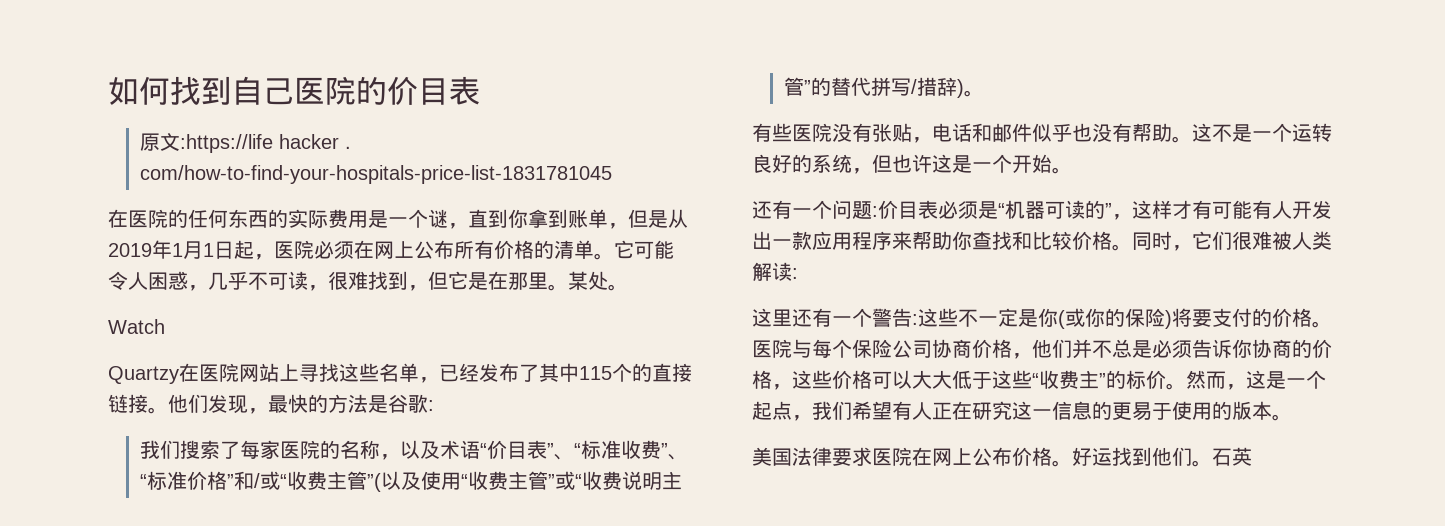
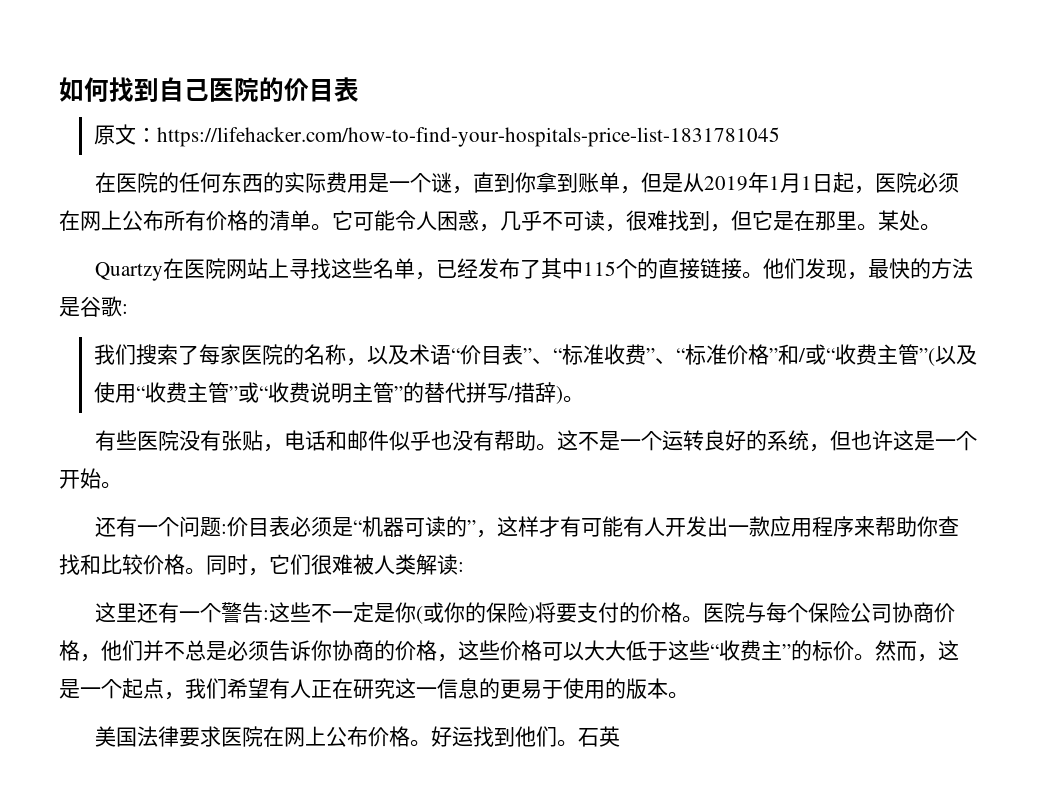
- 原文:https://life hacker . com/how-to-find-your-hospitals-price-list-1831781045
+ 原文：https://lifehacker.com/how-to-find-your-hospitals-price-list-1831781045
- Watch

